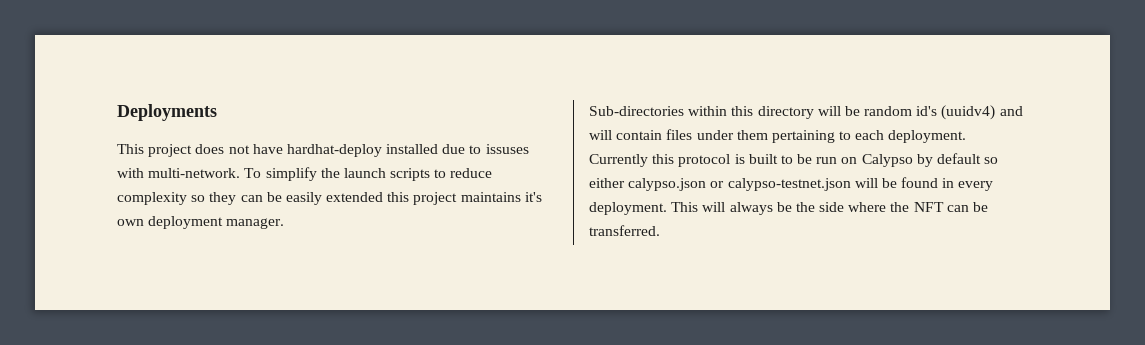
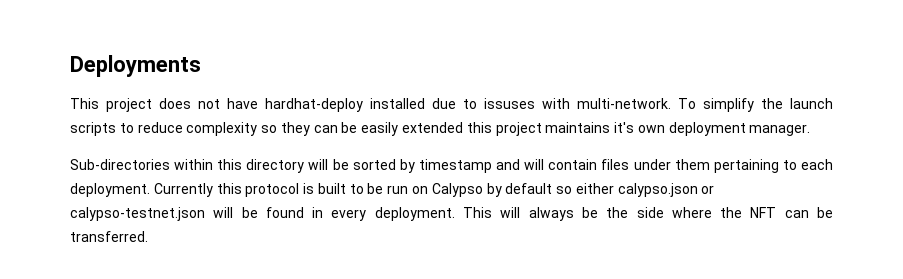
- Sub-directories within this directory will be random id's (uuidv4) and will contain files under them pertaining to each deployment.
+ Sub-directories within this directory will be sorted by timestamp and will contain files under them pertaining to each deployment.

